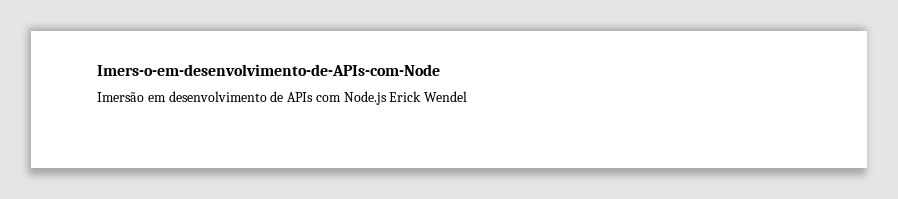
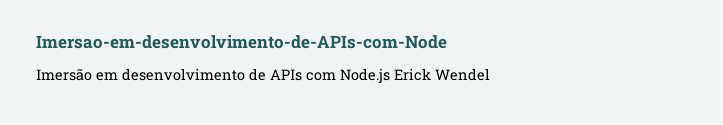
- Imers-o-em-desenvolvimento-de-APIs-com-Node
+ Imersao-em-desenvolvimento-de-APIs-com-Node

